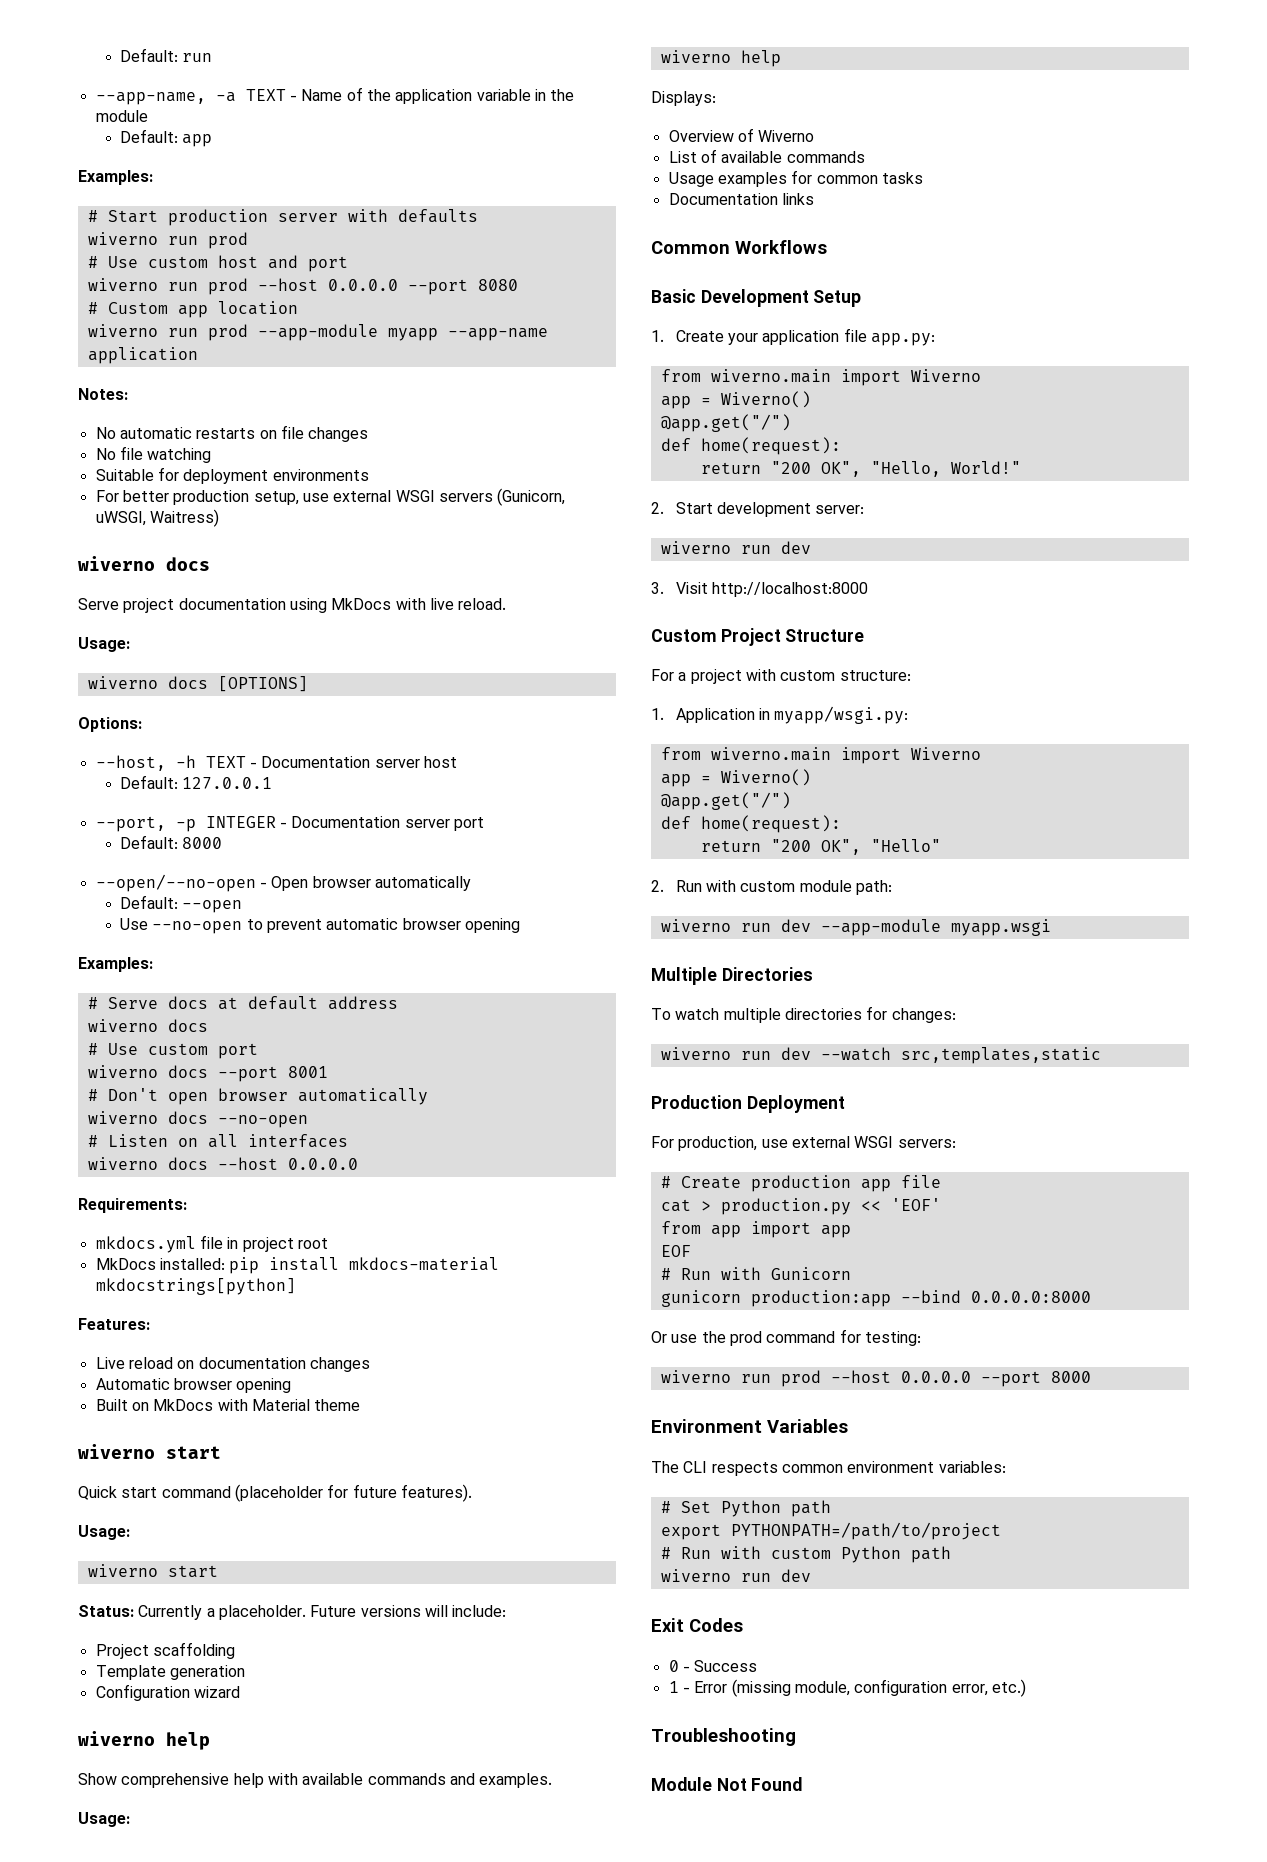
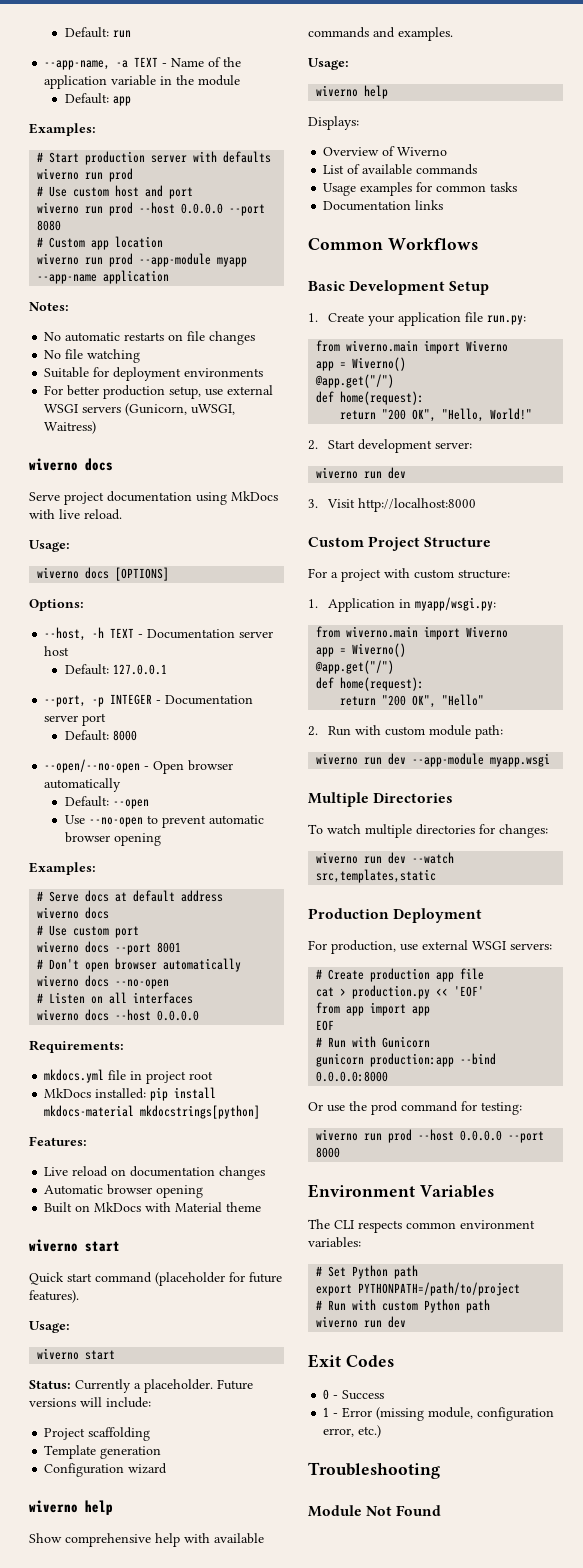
- 1. Create your application file app.py:
+ 1. Create your application file run.py:

